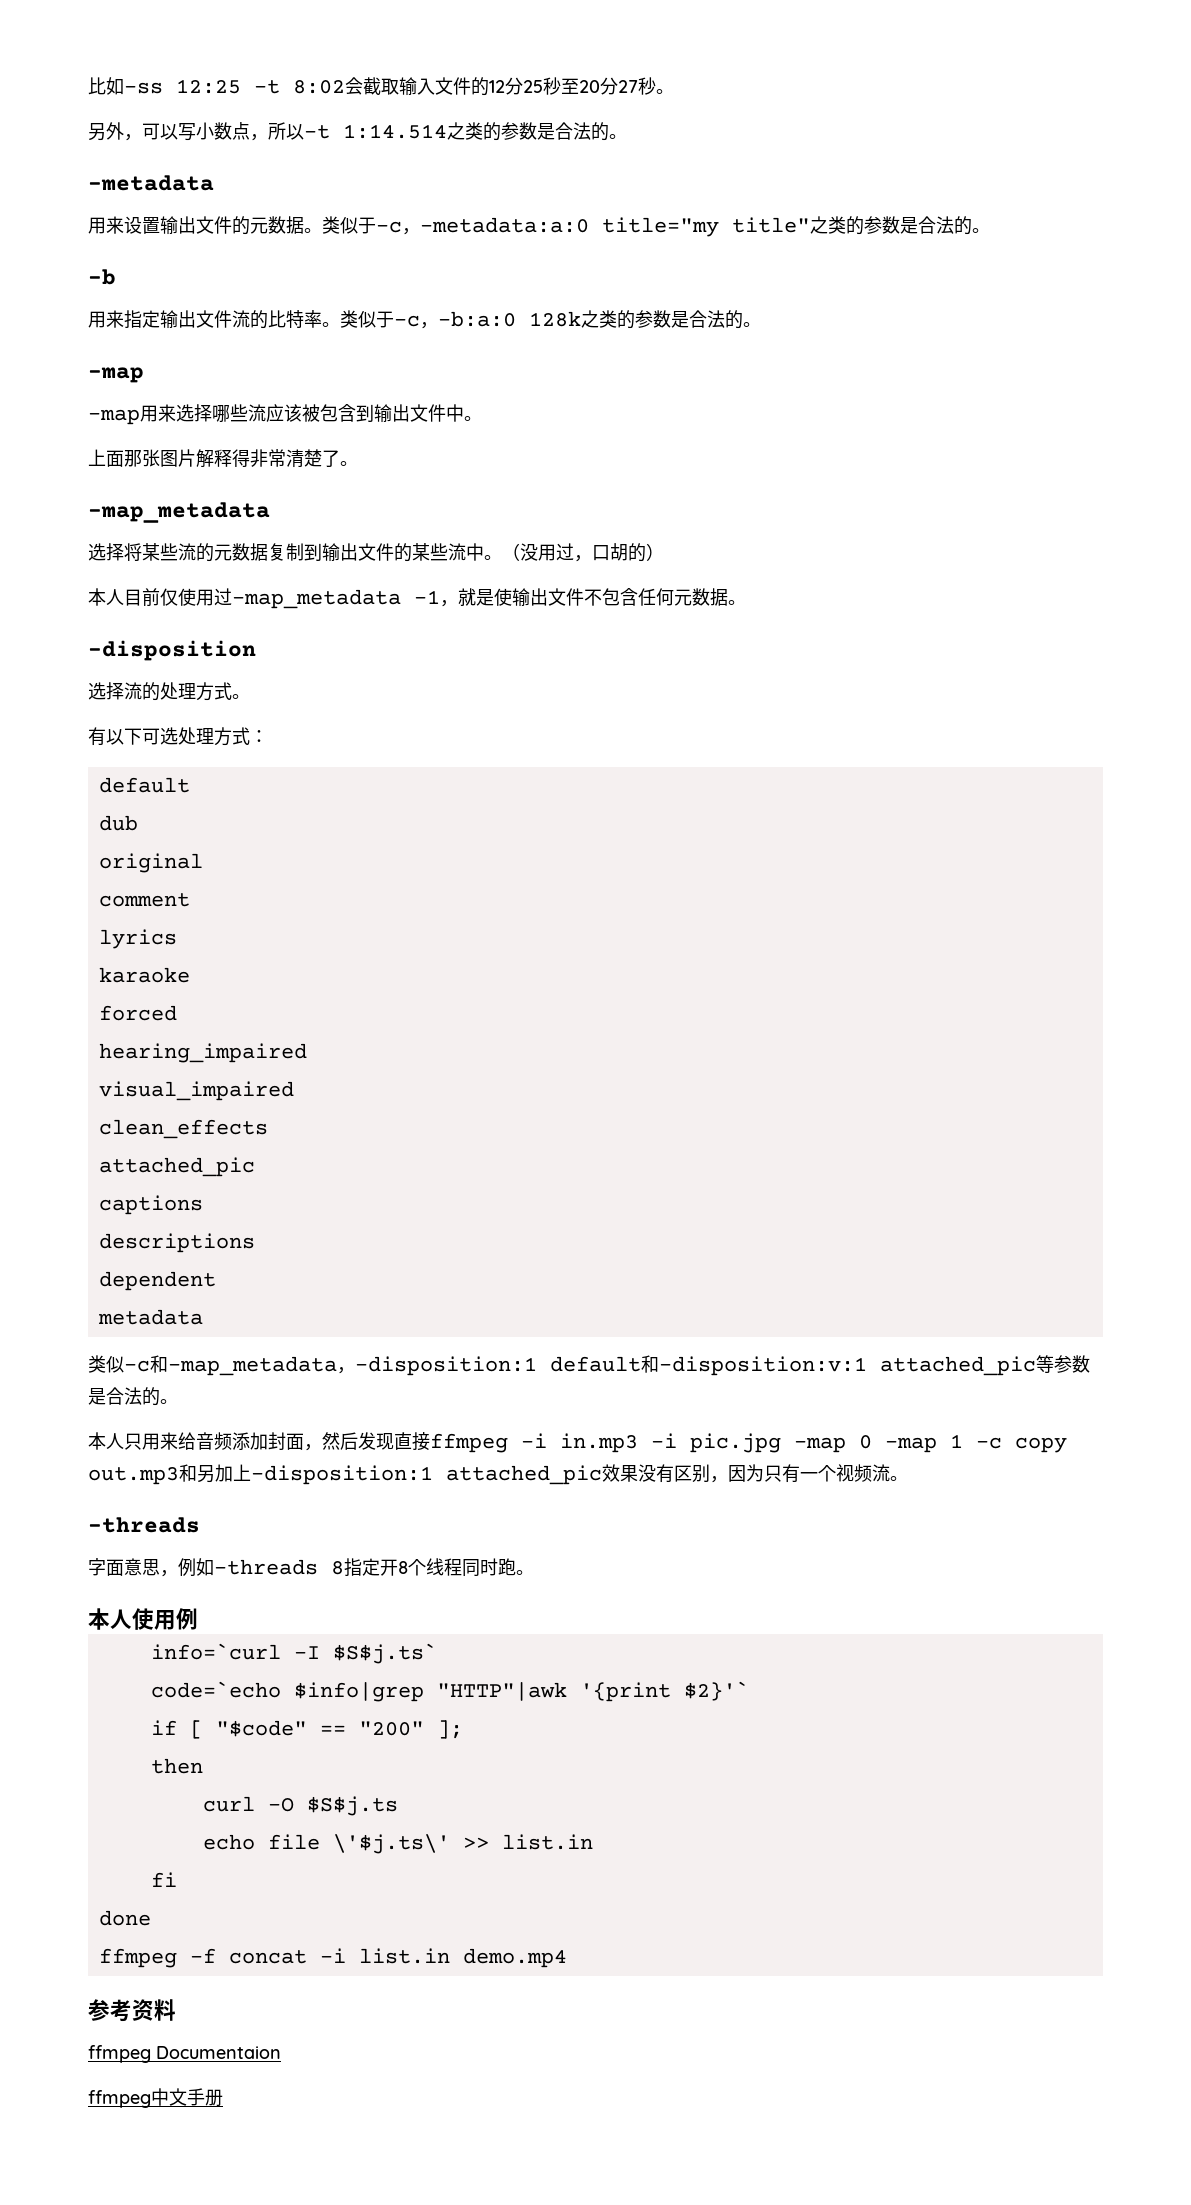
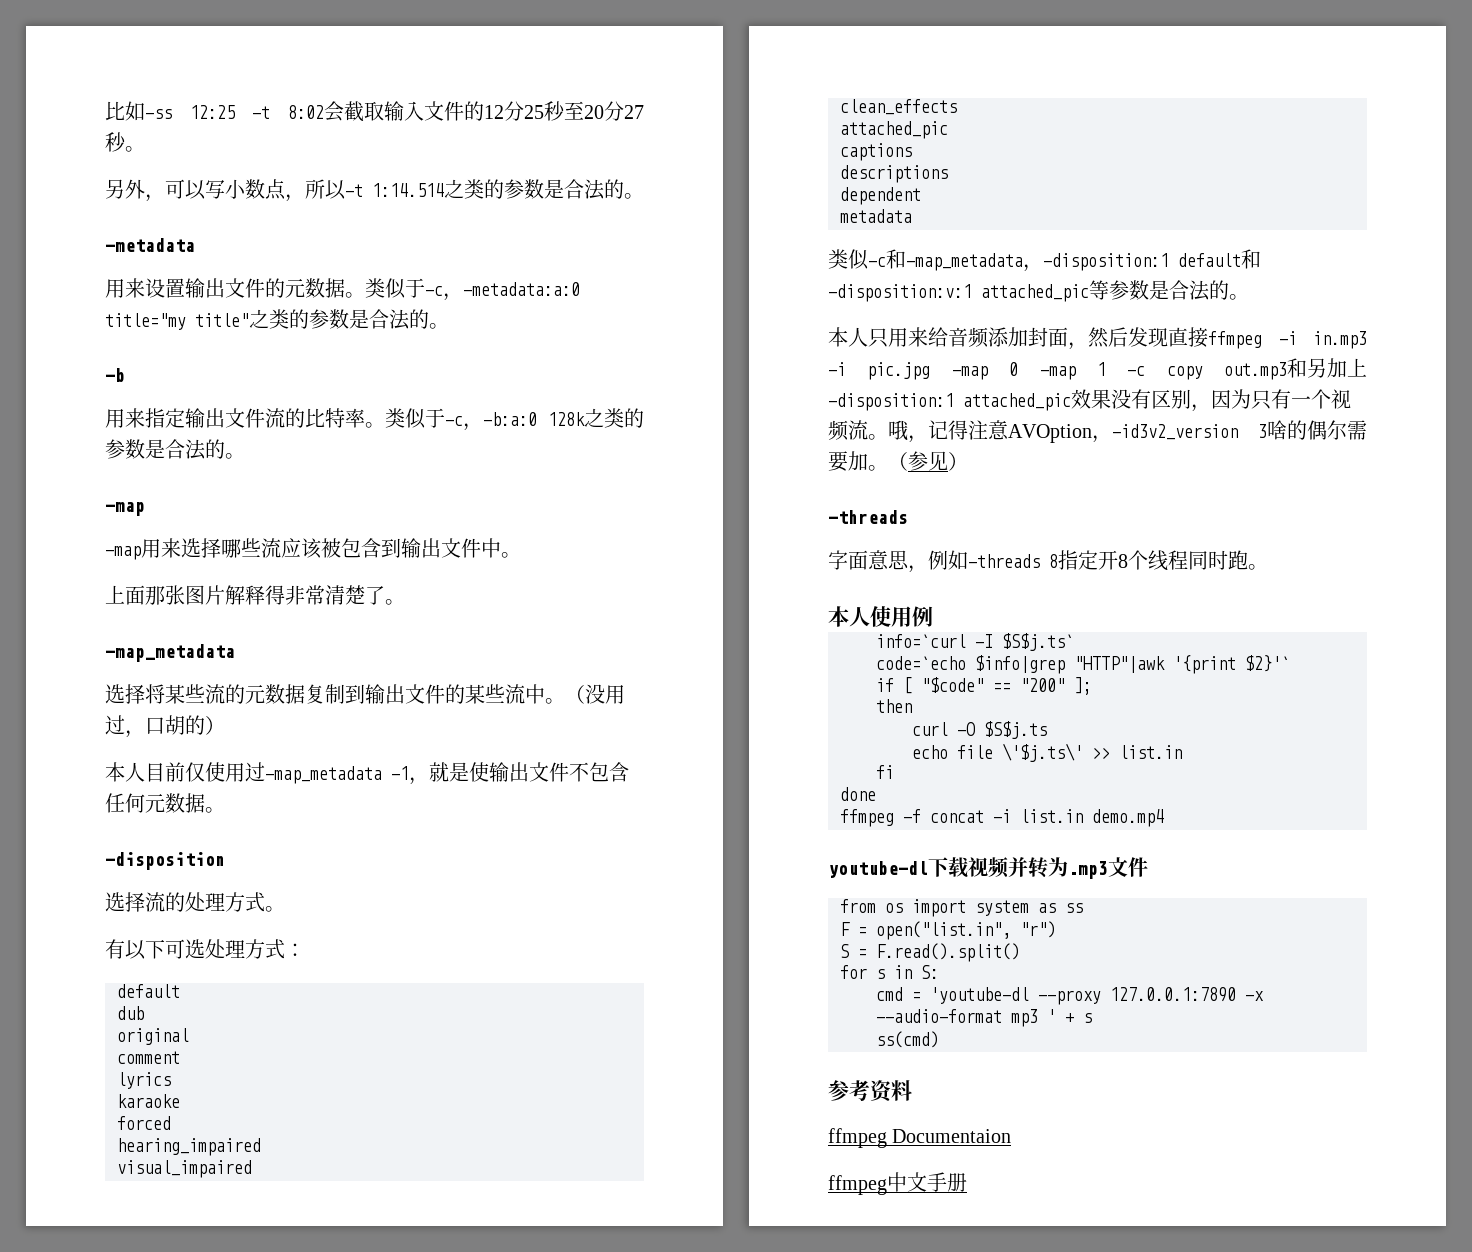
+ 哦，记得注意AVOption，-id3v2_version 3啥的偶尔需要加。（参见）
+ youtube-dl下载视频并转为.mp3文件
+ from os import system as ss
+ F = open("list.in", "r")
+ S = F.read().split()
+ for s in S:
+ cmd = 'youtube-dl --proxy 127.0.0.1:7890 -x --audio-format mp3 ' + s
+ ss(cmd)

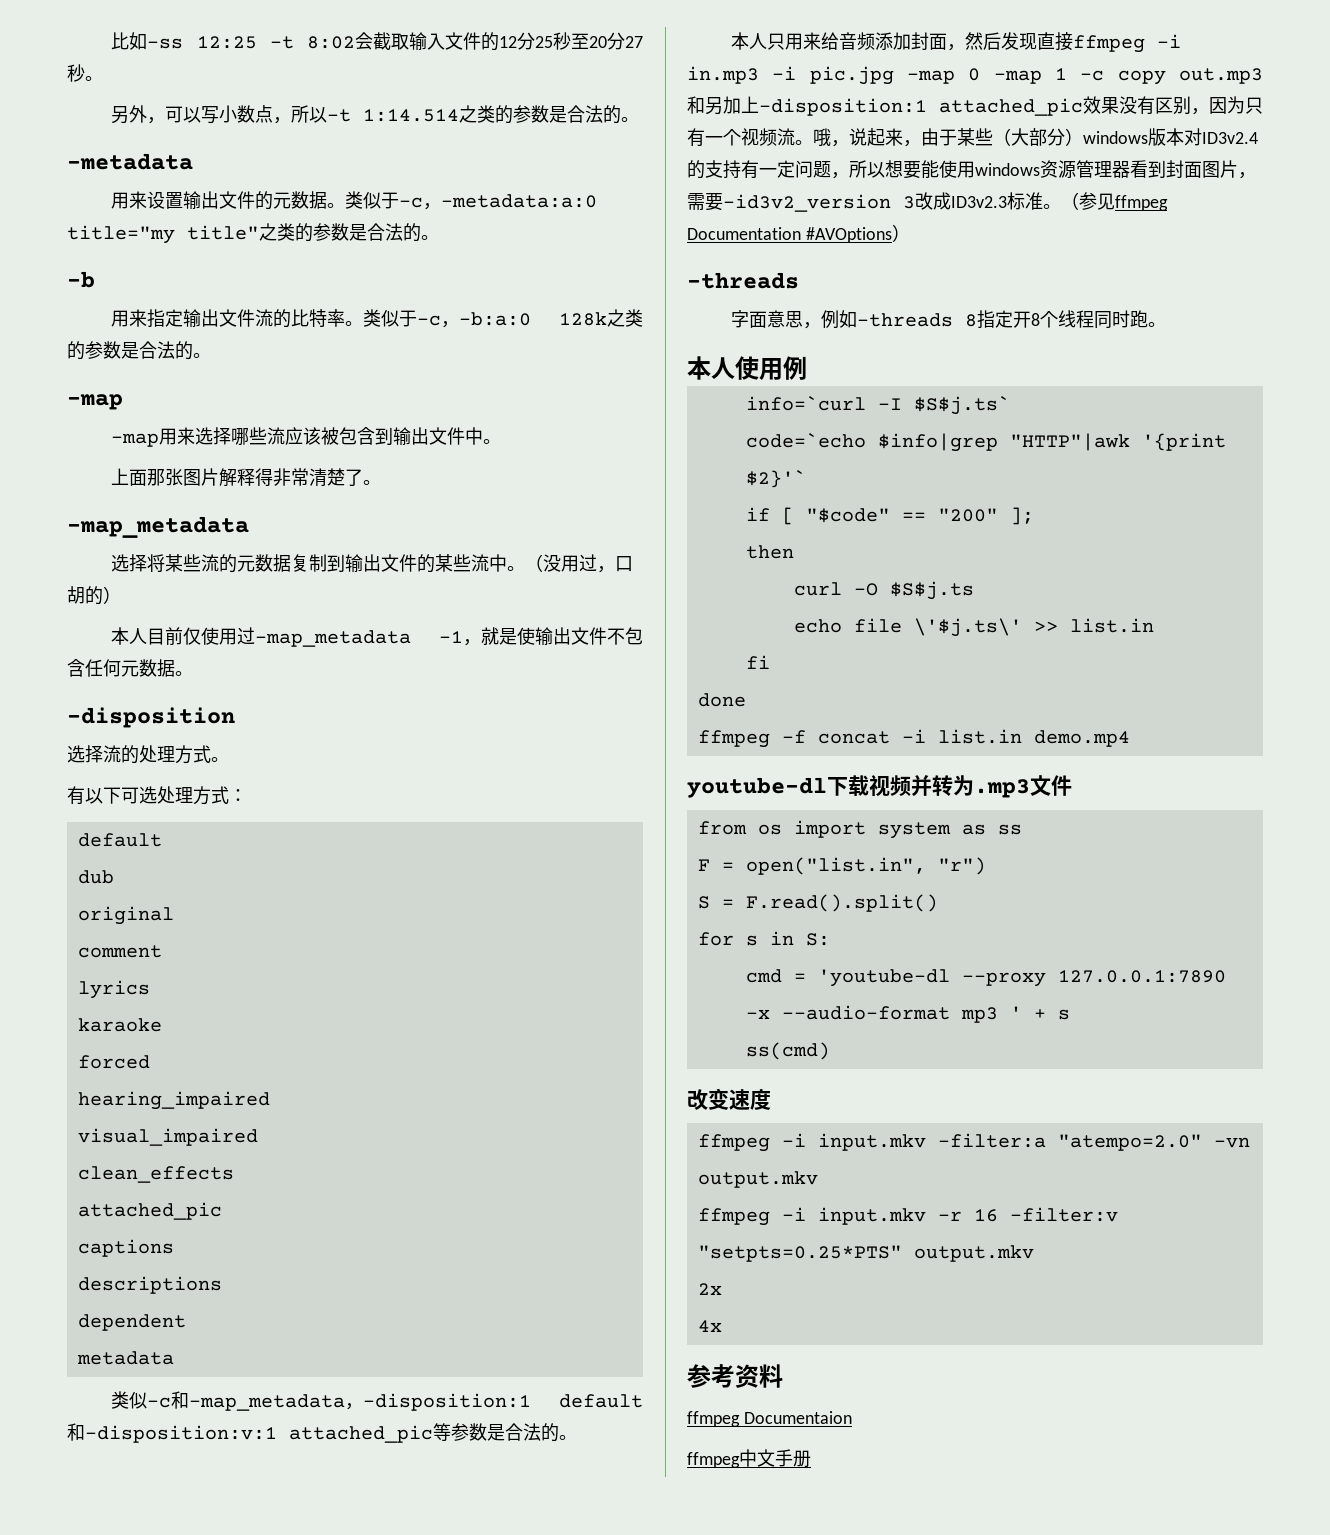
- 哦，记得注意AVOption，-id3v2_version 3啥的偶尔需要加。（参见）
+ 哦，说起来，由于某些（大部分）windows版本对ID3v2.4的支持有一定问题，所以想要能使用windows资源管理器看到封面图片，需要-id3v2_version 3改成ID3v2.3标准。（参见ffmpeg Documentation #AVOptions）
+ 改变速度
+ ffmpeg -i input.mkv -filter:a "atempo=2.0" -vn output.mkv
+ ffmpeg -i input.mkv -r 16 -filter:v "setpts=0.25*PTS" output.mkv
+ 2x
+ 4x

